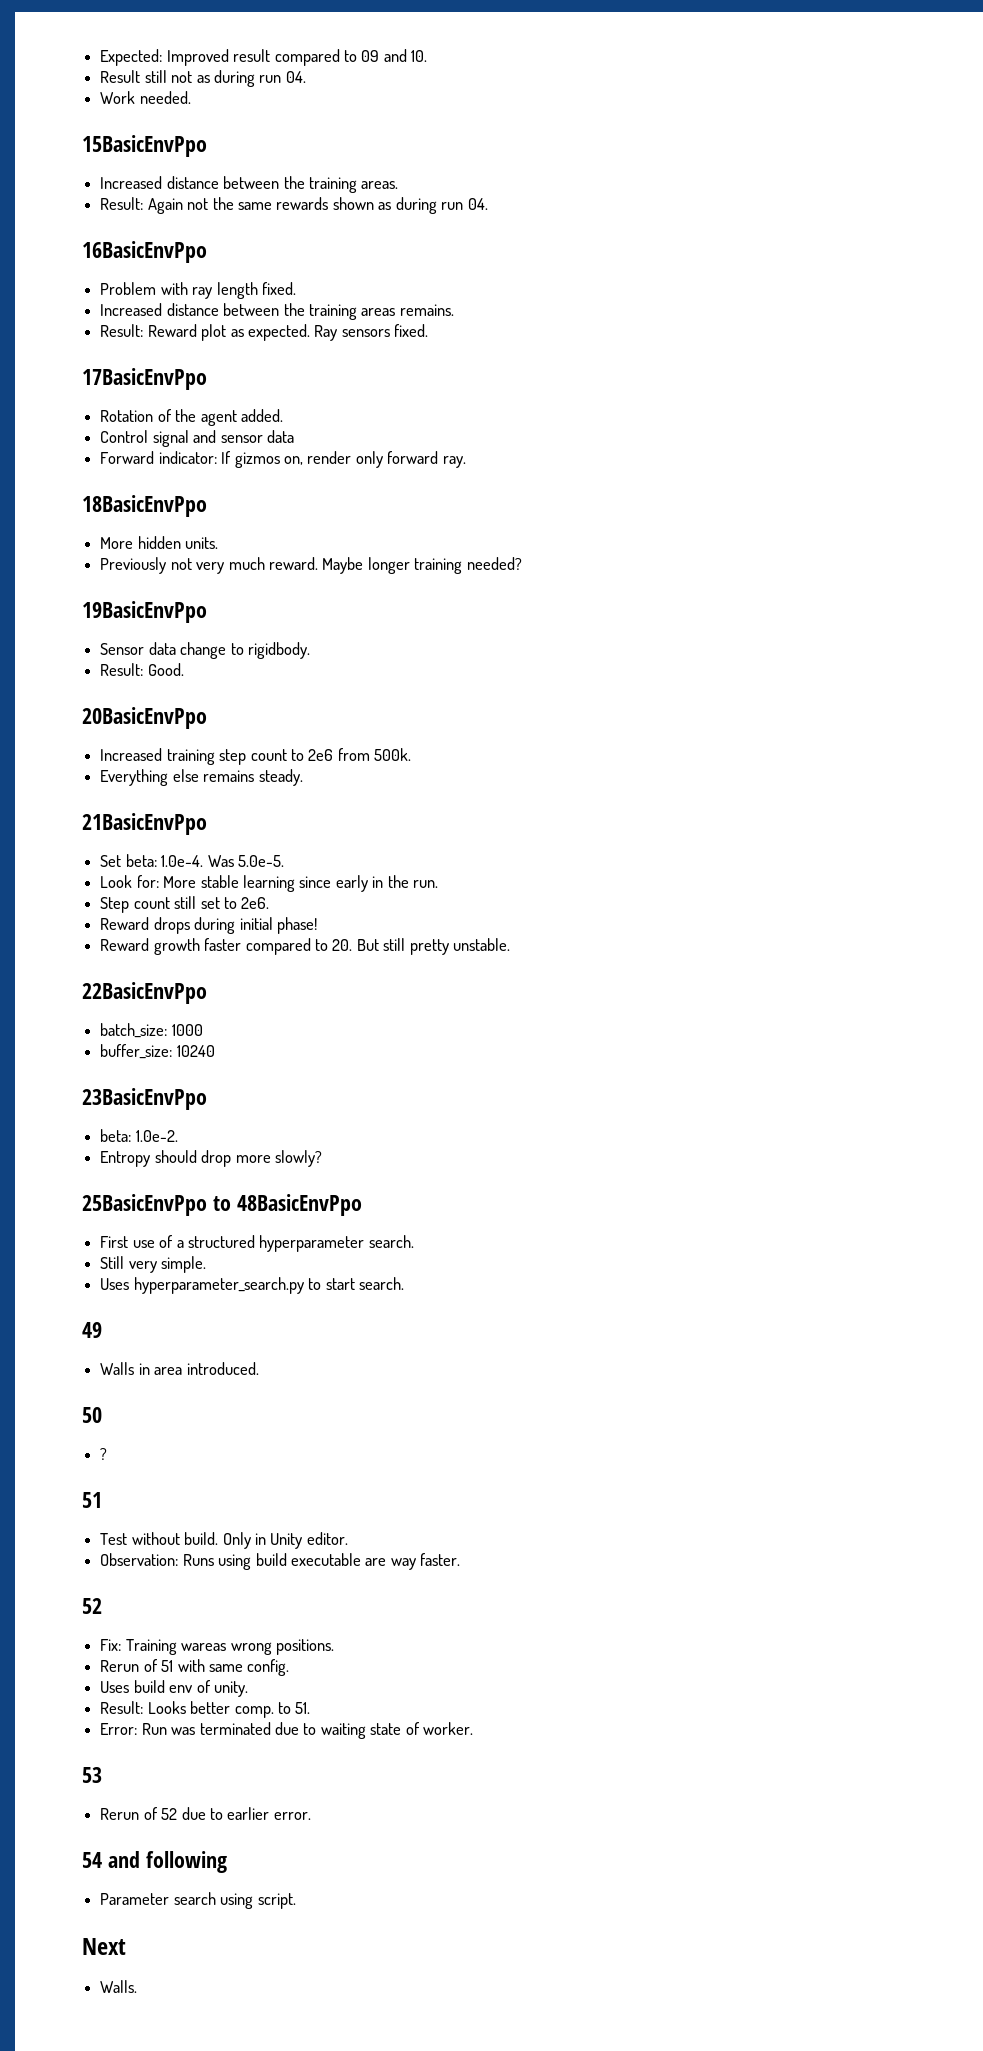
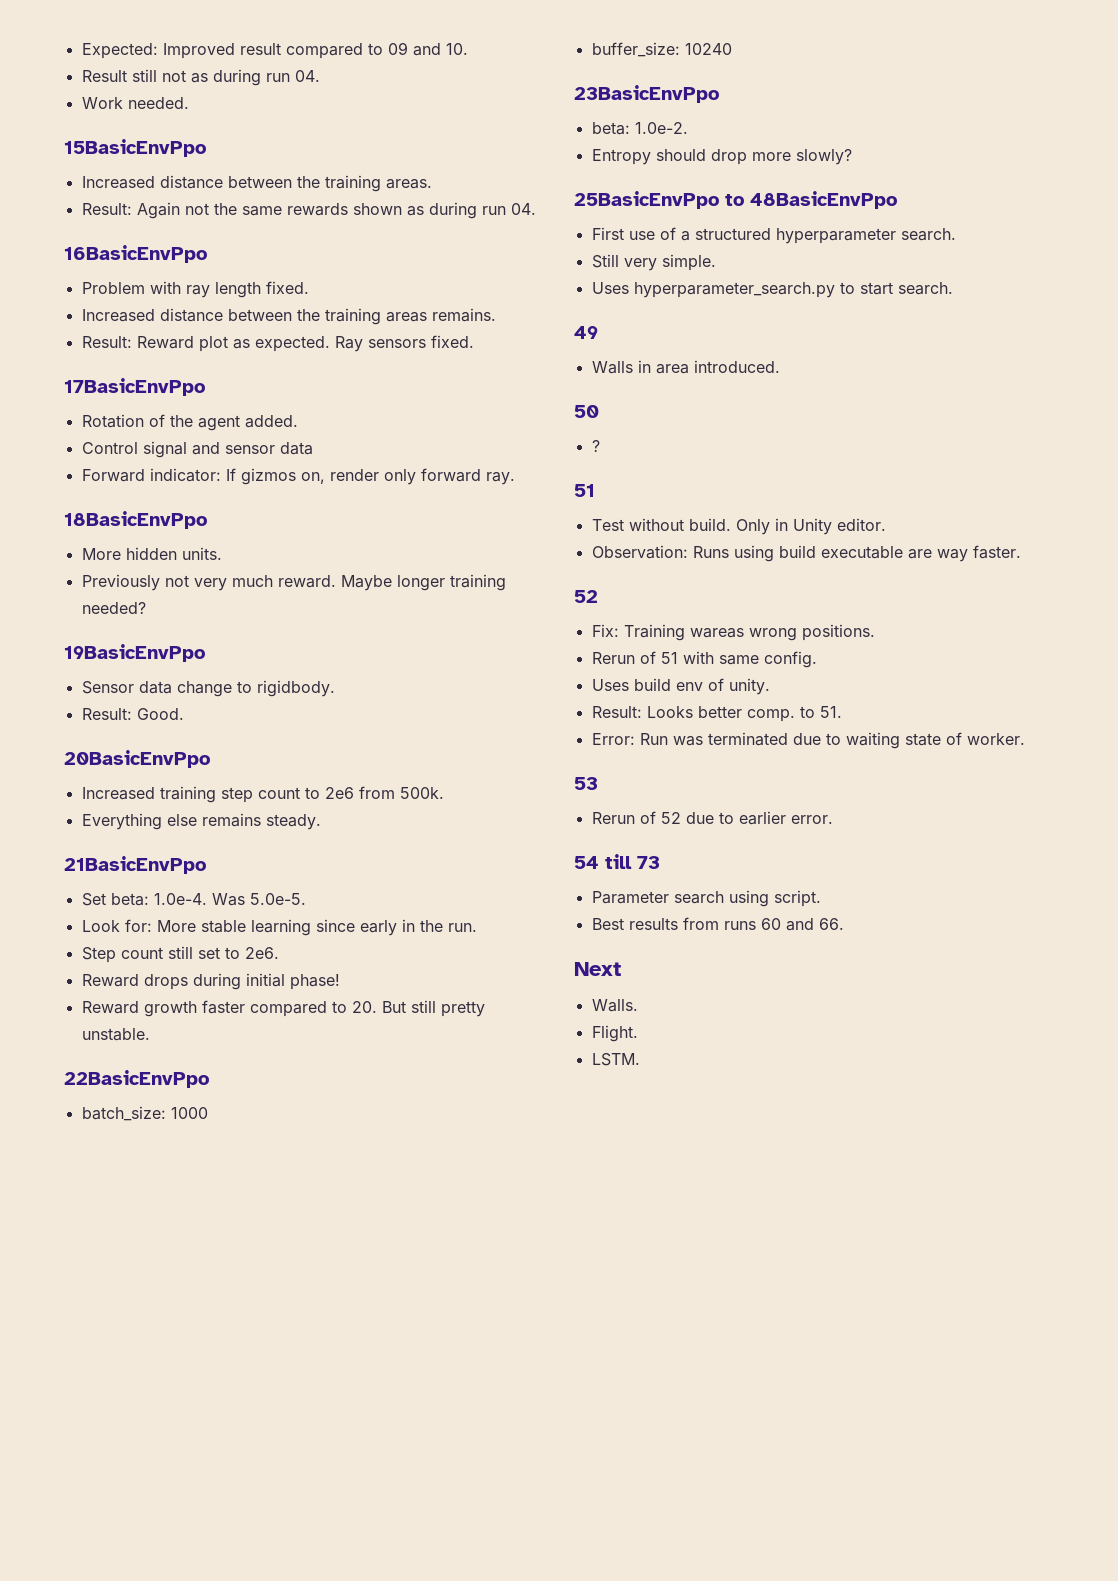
- 54 and following
+ 54 till 73
+ Best results from runs 60 and 66.
+ Flight.
+ LSTM.

